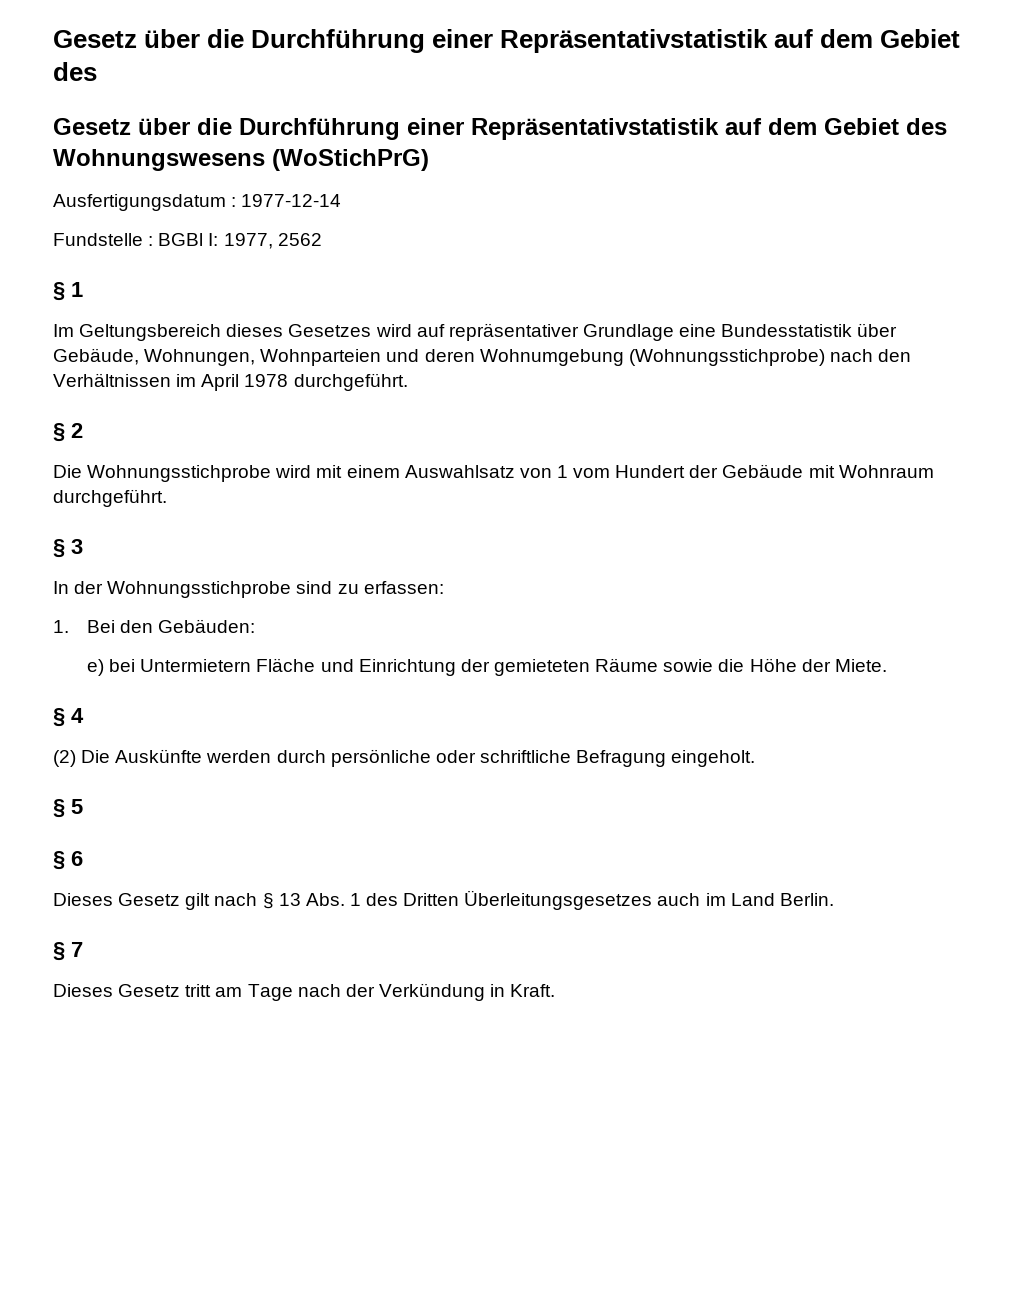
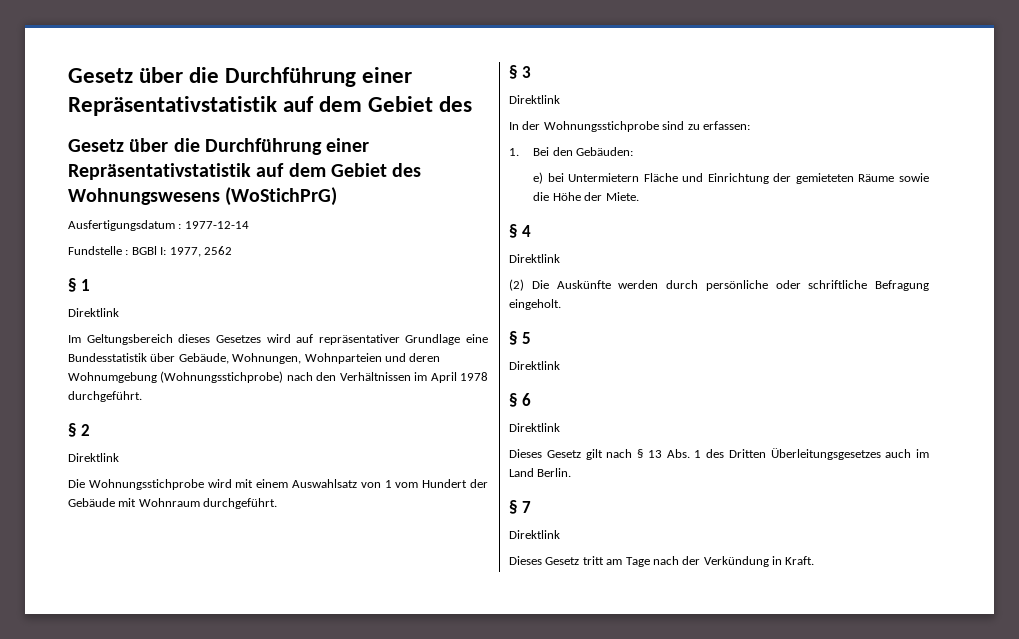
  § 1
+ Direktlink
  § 2
+ Direktlink
  § 3
+ Direktlink
  § 4
+ Direktlink
  § 5
+ Direktlink
  § 6
+ Direktlink
  § 7
+ Direktlink

